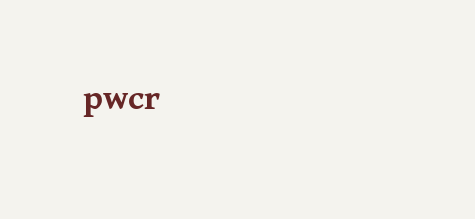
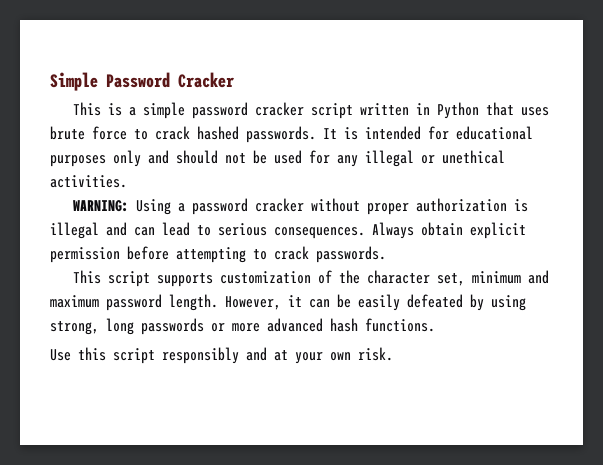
- pwcr
+ Simple Password Cracker
+ This is a simple password cracker script written in Python that uses brute force to crack hashed passwords. It is intended for educational purposes only and should not be used for any illegal or unethical activities.
+ WARNING: Using a password cracker without proper authorization is illegal and can lead to serious consequences. Always obtain explicit permission before attempting to crack passwords.
+ This script supports customization of the character set, minimum and maximum password length. However, it can be easily defeated by using strong, long passwords or more advanced hash functions.
+ Use this script responsibly and at your own risk.

